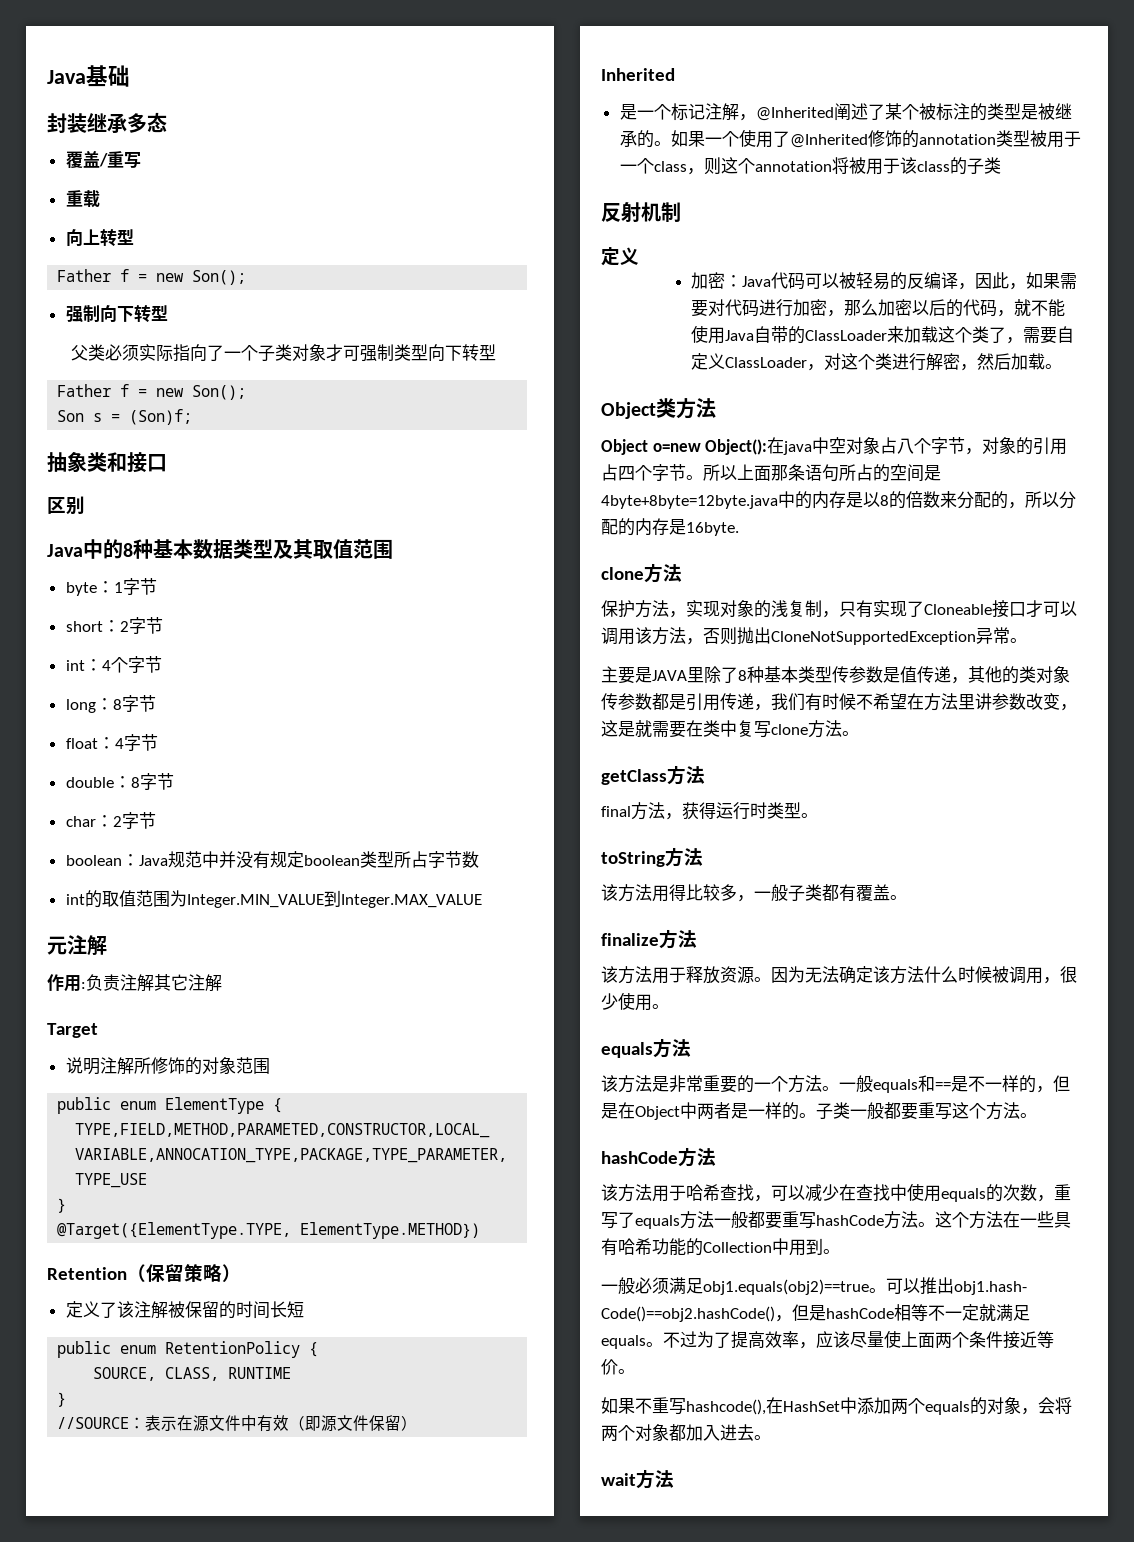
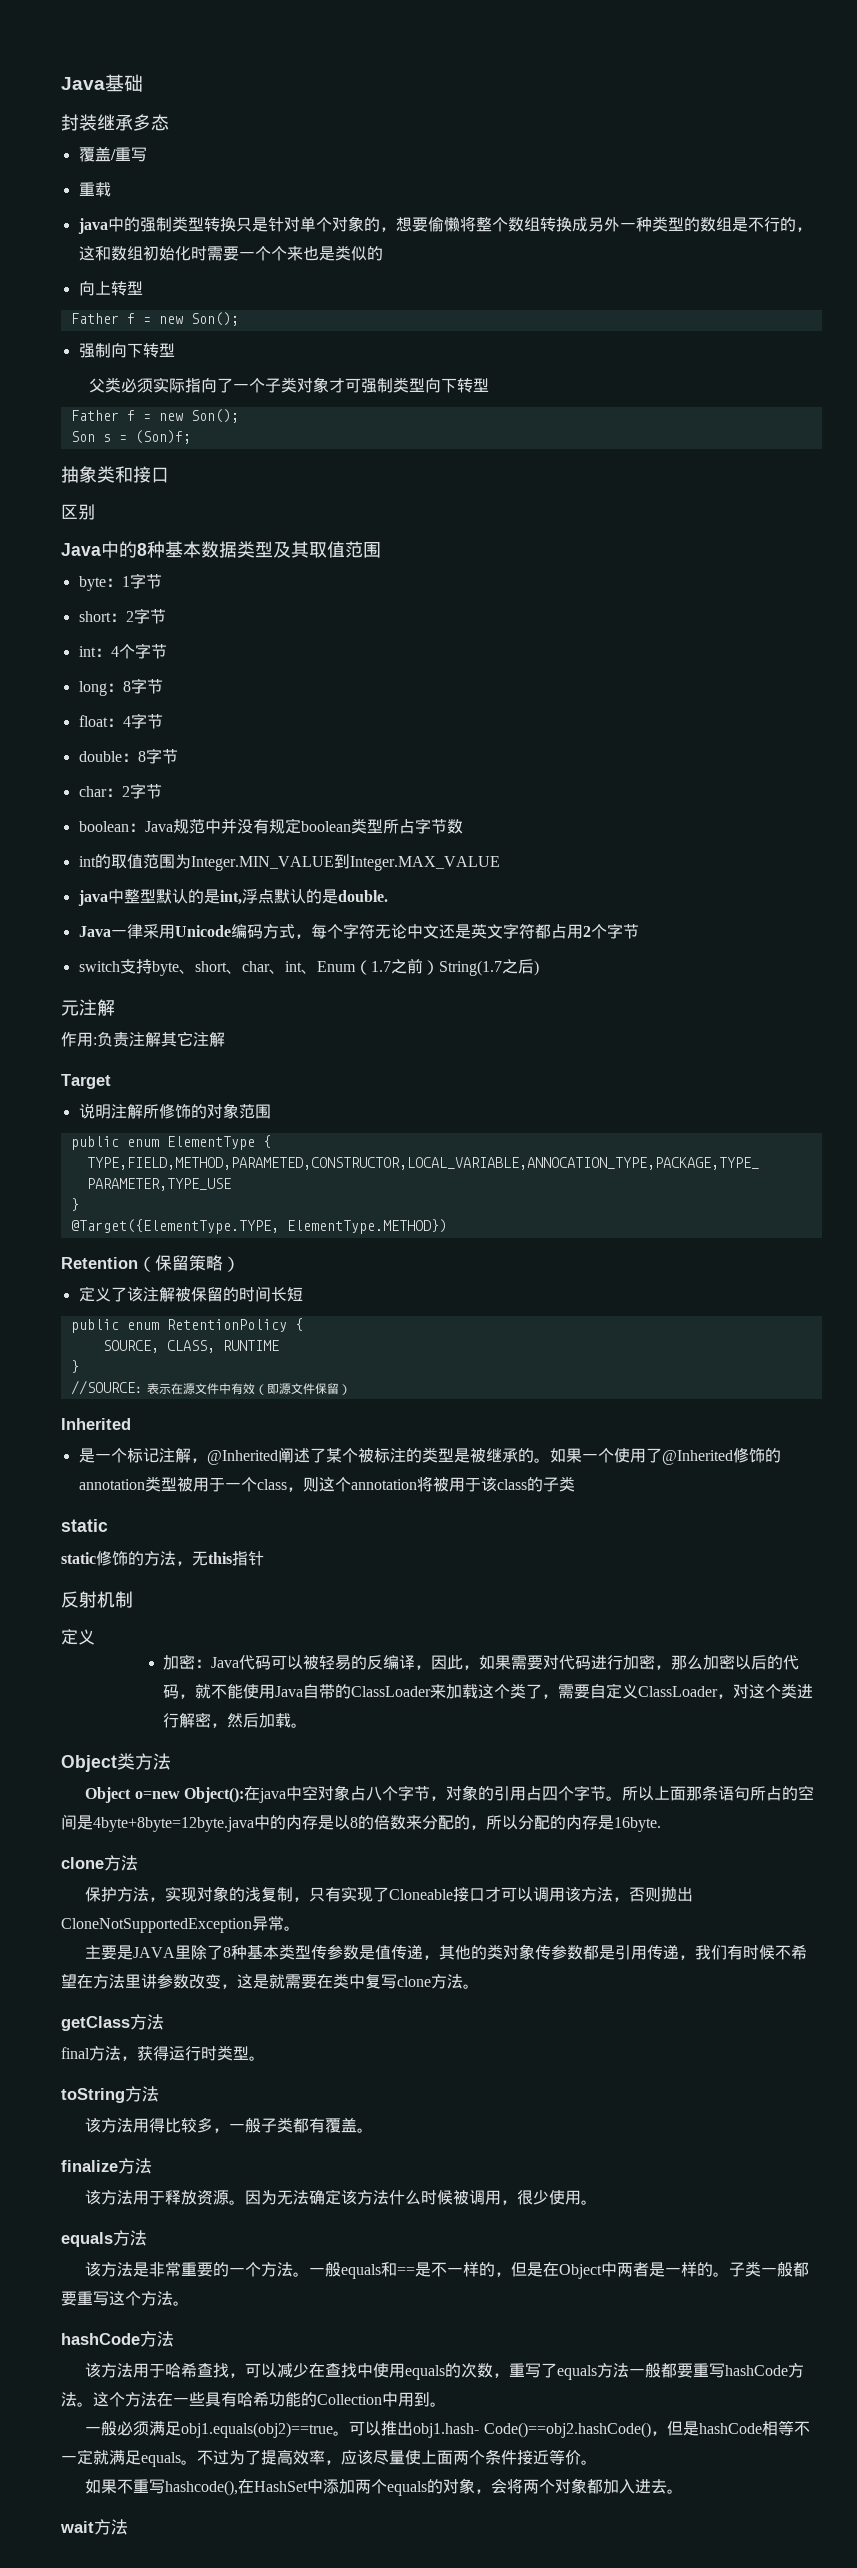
+ java中的强制类型转换只是针对单个对象的，想要偷懒将整个数组转换成另外一种类型的数组是不行的，这和数组初始化时需要一个个来也是类似的
+ java中整型默认的是int,浮点默认的是double.
+ Java一律采用Unicode编码方式，每个字符无论中文还是英文字符都占用2个字节
+ switch支持byte、short、char、int、Enum（1.7之前）String(1.7之后)
  如果一个使用了@Inherited修饰的annotation类型被用于一个class，则这个annotation将被用于该class的子类
+ static
+ static修饰的方法，无this指针

